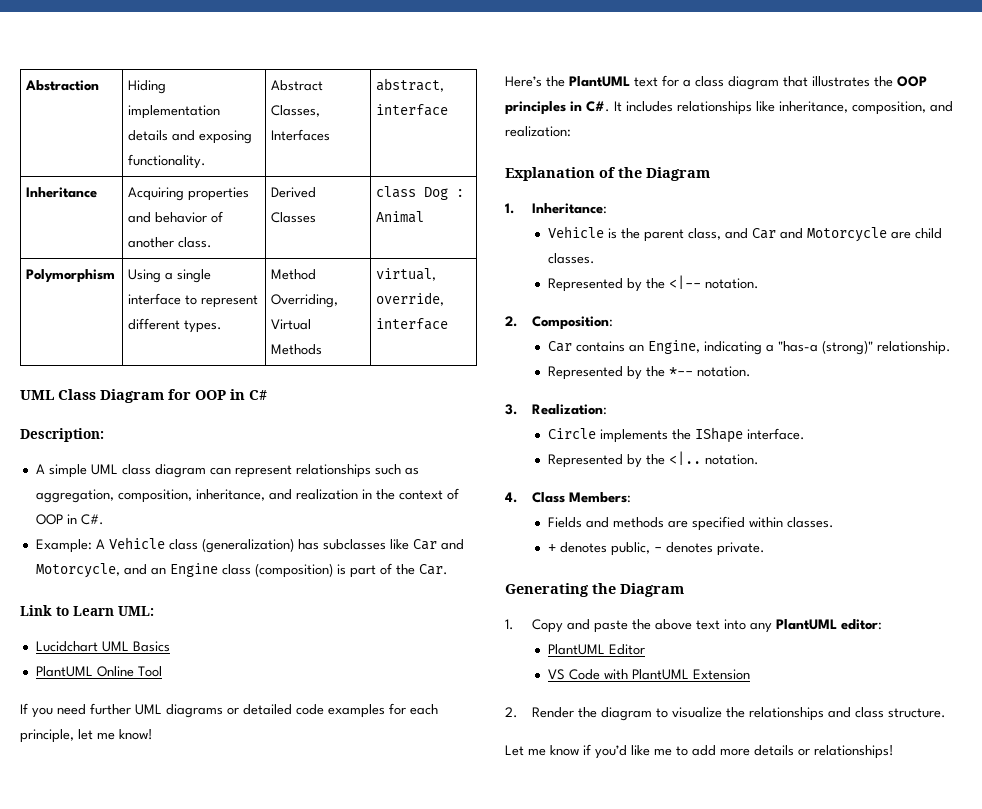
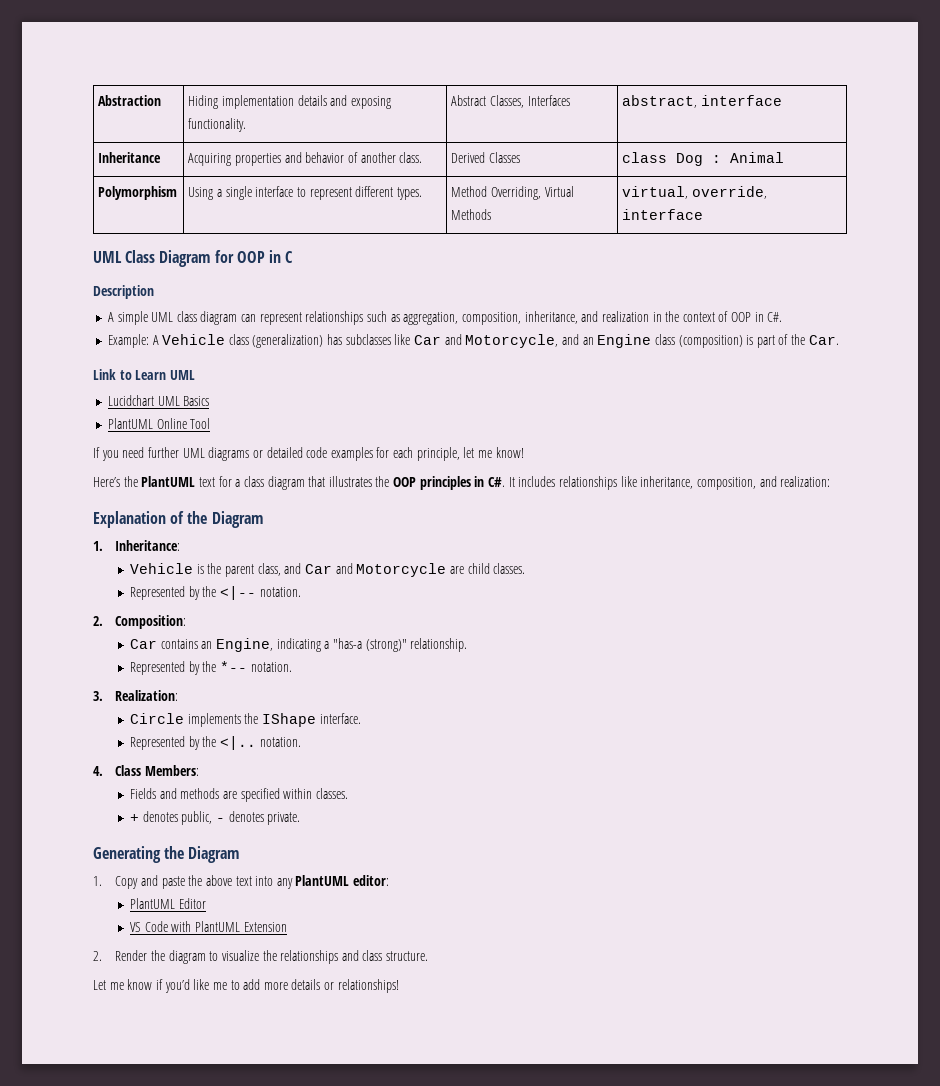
- UML Class Diagram for OOP in C#
- Description:
+ UML Class Diagram for OOP in C
+ Description
- Link to Learn UML:
+ Link to Learn UML

